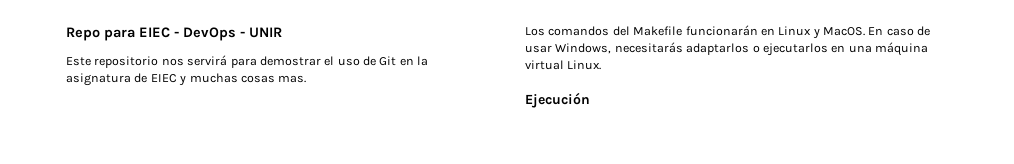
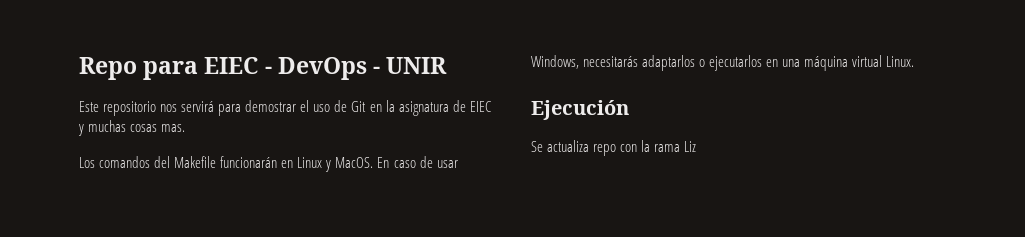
+ Se actualiza repo con la rama Liz

